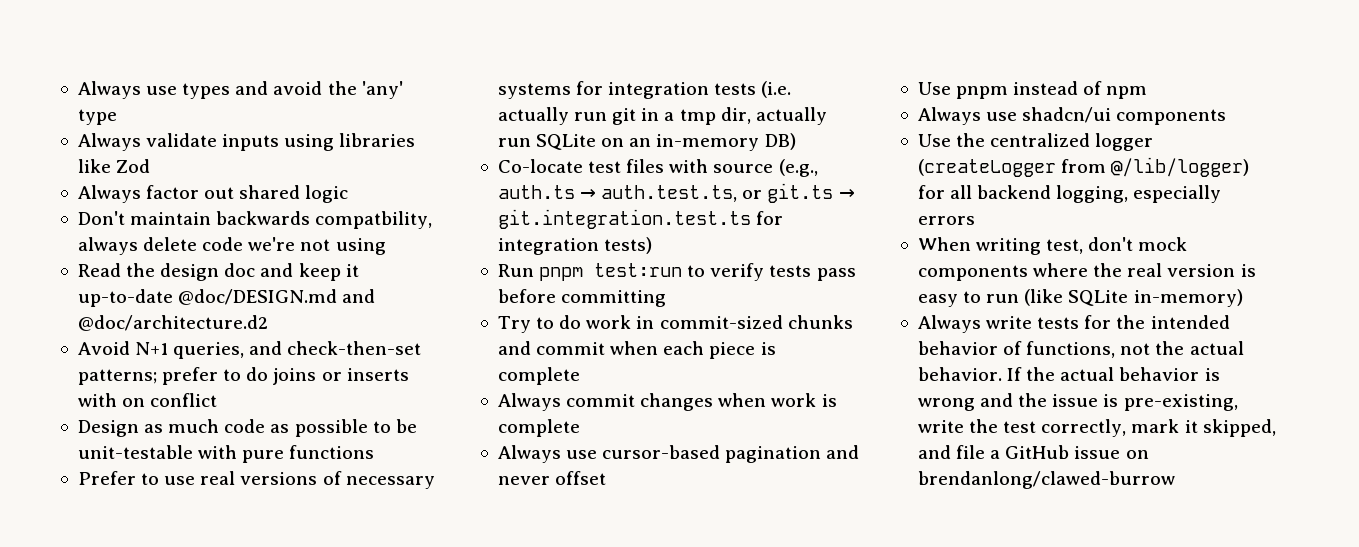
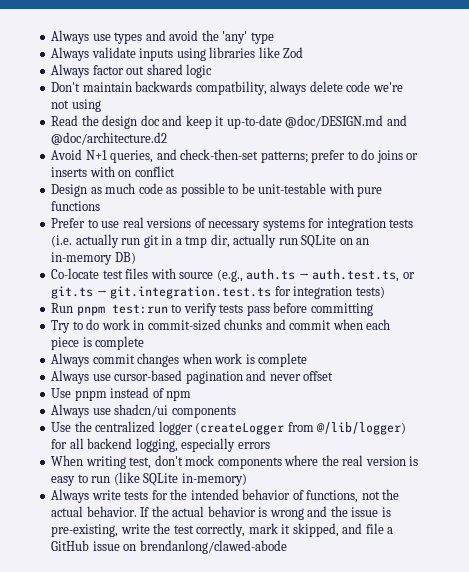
- If the actual behavior is wrong and the issue is pre-existing, write the test correctly, mark it skipped, and file a GitHub issue on brendanlong/clawed-burrow
+ If the actual behavior is wrong and the issue is pre-existing, write the test correctly, mark it skipped, and file a GitHub issue on brendanlong/clawed-abode

